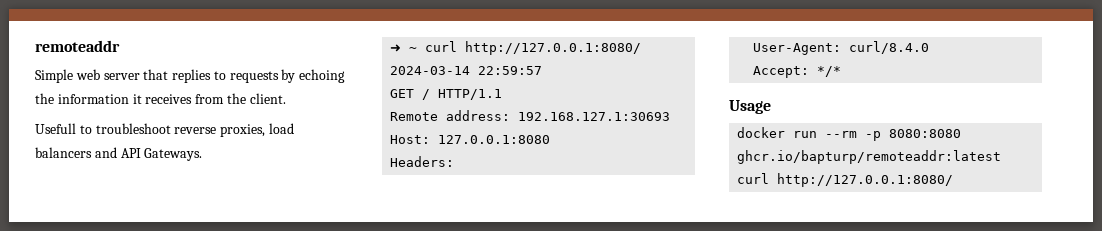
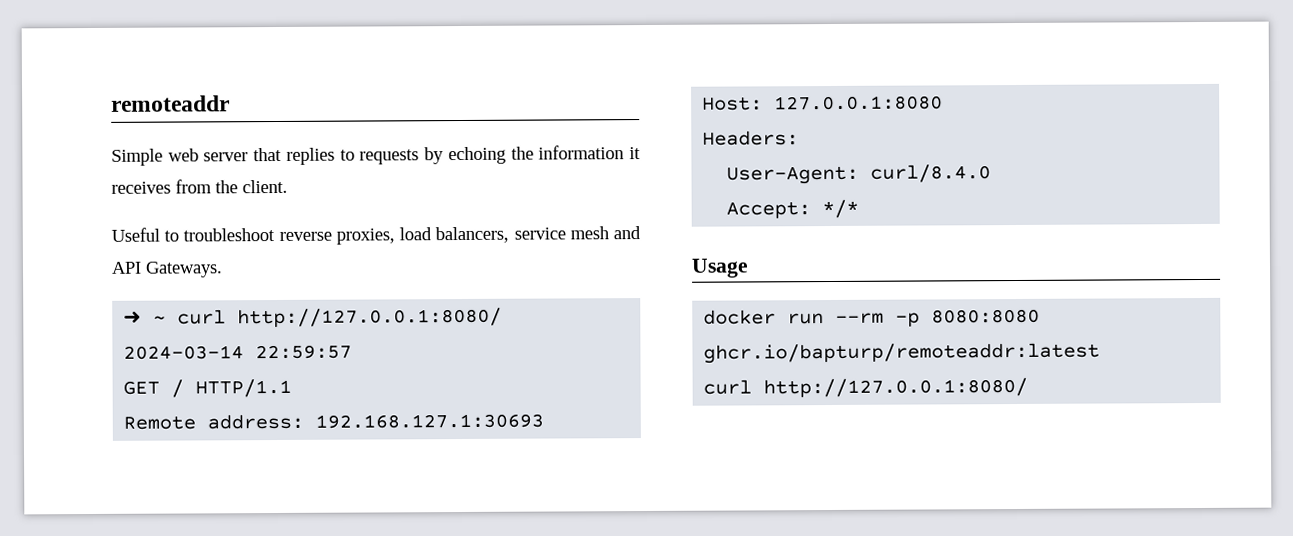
- Usefull to troubleshoot reverse proxies, load balancers and API Gateways.
+ Useful to troubleshoot reverse proxies, load balancers, service mesh and API Gateways.

